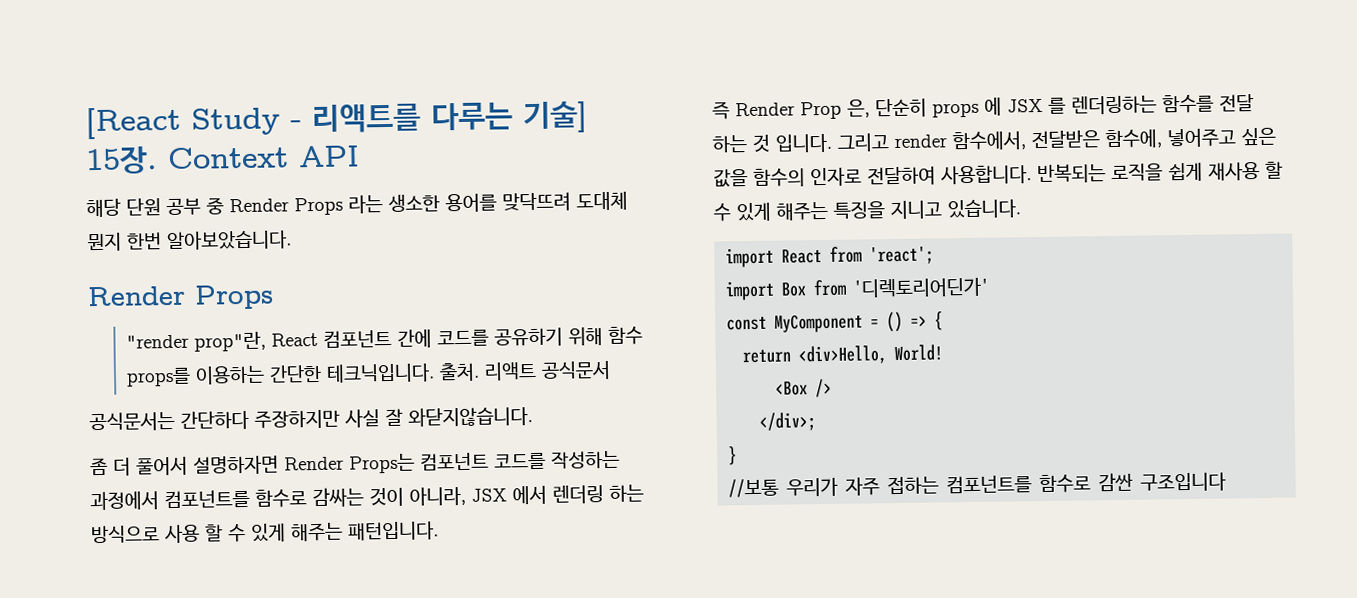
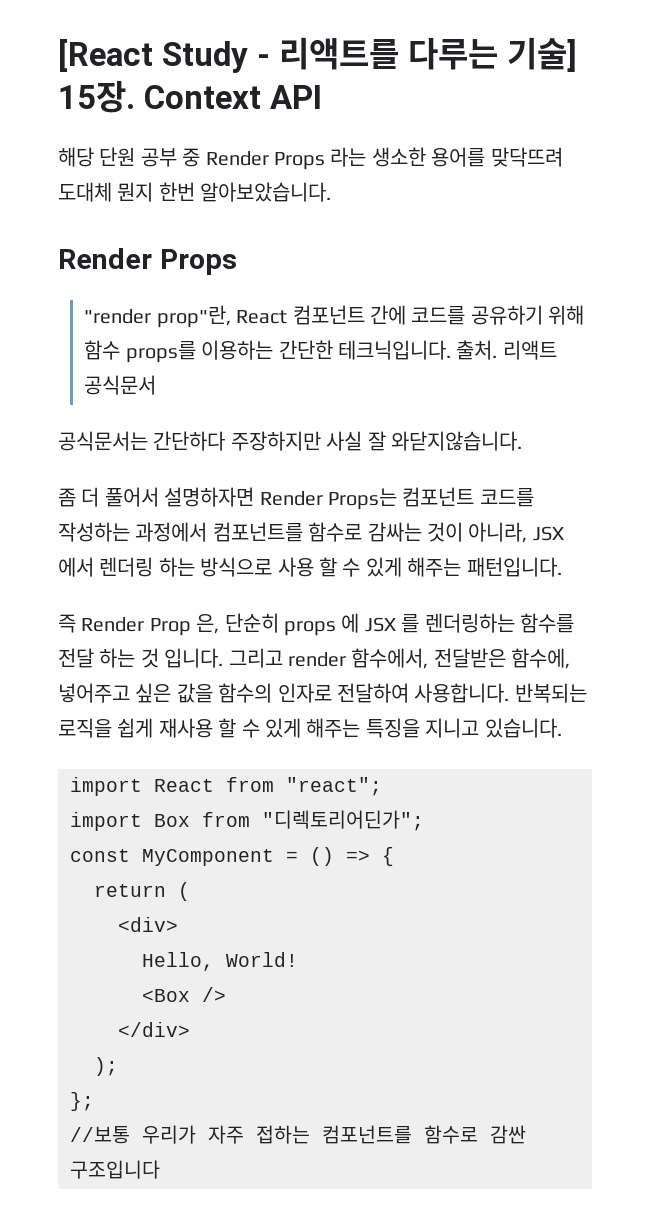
- import React from 'react';
+ import React from "react";
- import Box from '디렉토리어딘가'
+ import Box from "디렉토리어딘가";
- return <div>Hello, World!
+ return (
+ <div>
+ Hello, World!
- </div>;
- }
+ </div>
+ );
+ };

